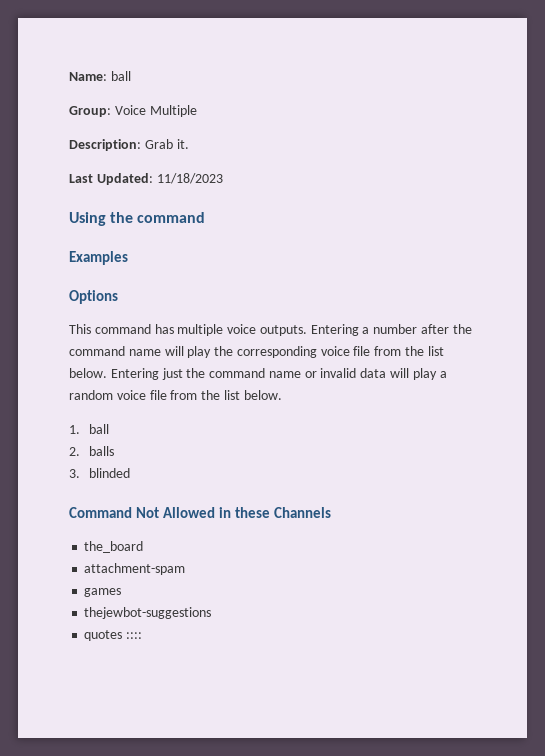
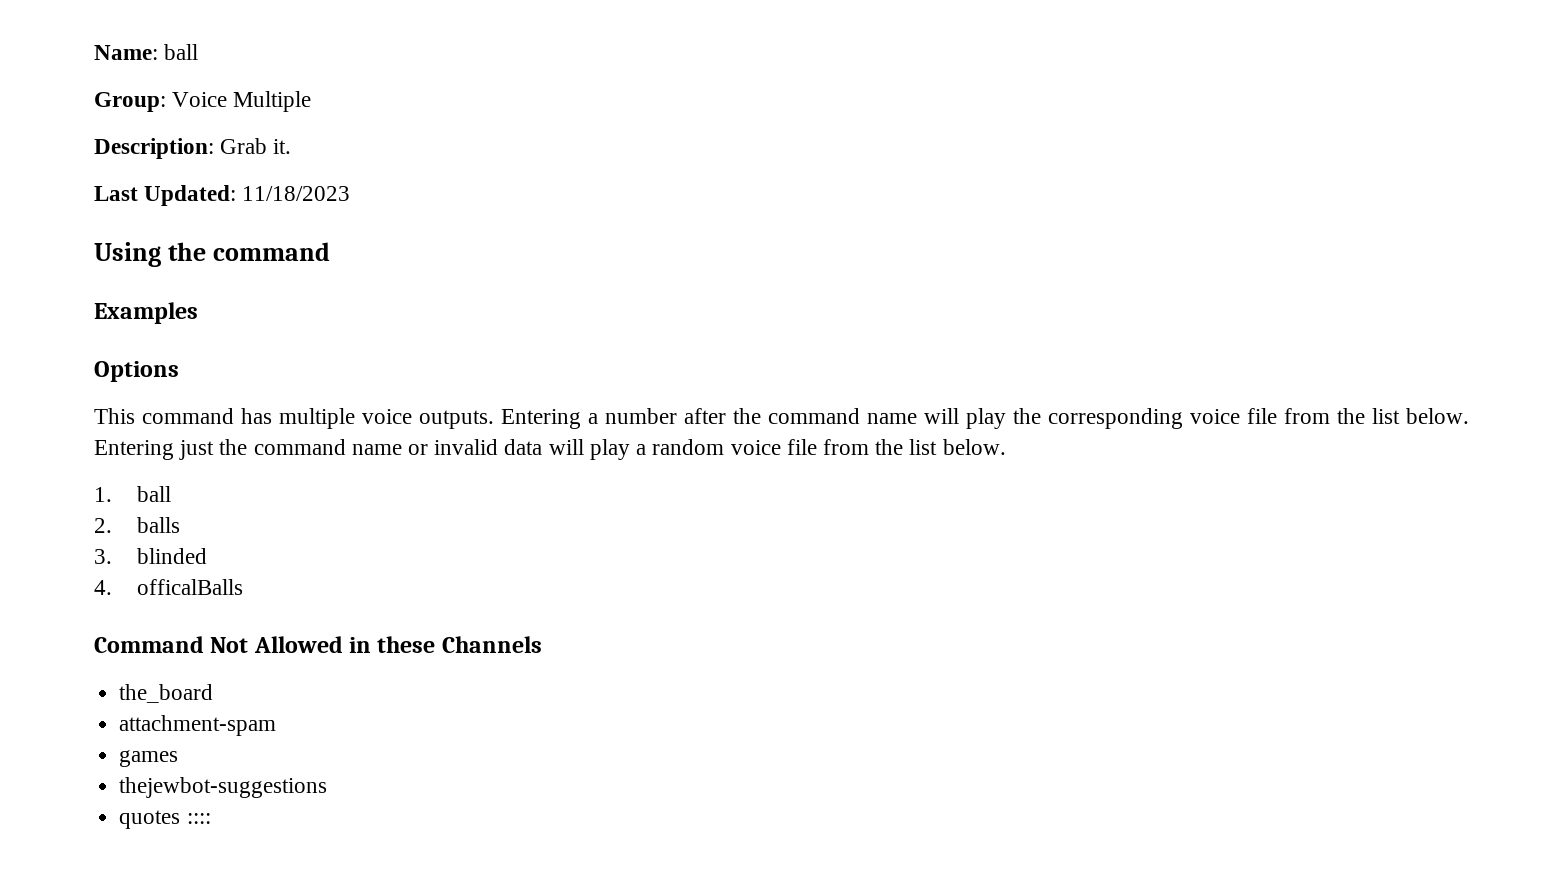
+ 4. officalBalls

